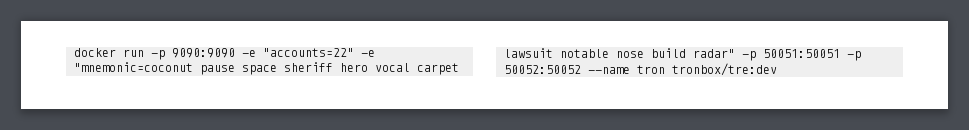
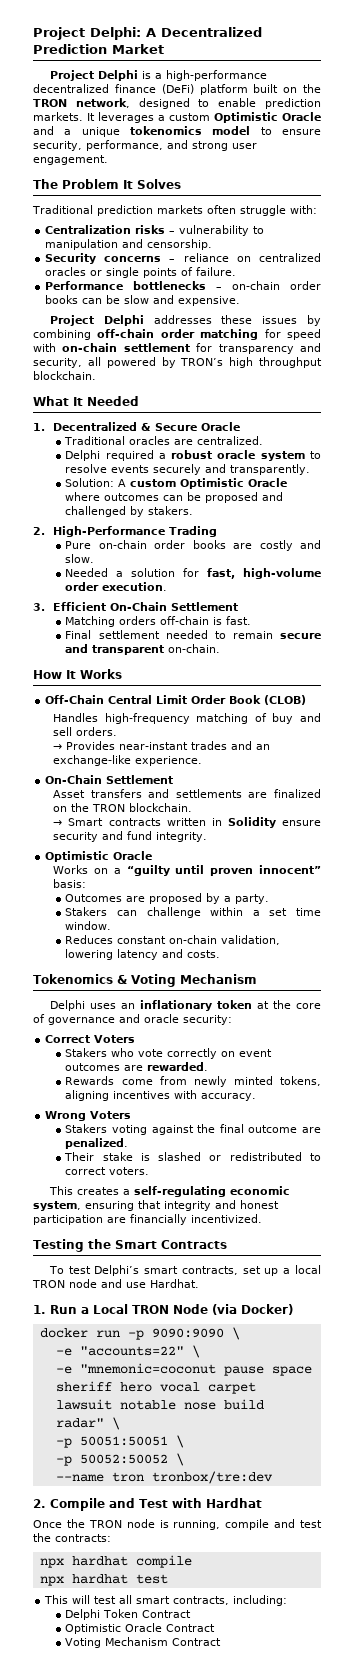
+ Project Delphi: A Decentralized Prediction Market
+ Project Delphi is a high-performance decentralized finance (DeFi) platform built on the TRON network, designed to enable prediction markets. It leverages a custom Optimistic Oracle and a unique tokenomics model to ensure security, performance, and strong user engagement.
+ The Problem It Solves
+ Traditional prediction markets often struggle with:
+ Centralization risks – vulnerability to manipulation and censorship.
+ Security concerns – reliance on centralized oracles or single points of failure.
+ Performance bottlenecks – on-chain order books can be slow and expensive.
+ Project Delphi addresses these issues by combining off-chain order matching for speed with on-chain settlement for transparency and security, all powered by TRON’s high throughput blockchain.
+ What It Needed
+ 1. Decentralized & Secure Oracle
+ Traditional oracles are centralized.
+ Delphi required a robust oracle system to resolve events securely and transparently.
+ Solution: A custom Optimistic Oracle where outcomes can be proposed and challenged by stakers.
+ 2. High-Performance Trading
+ Pure on-chain order books are costly and slow.
+ Needed a solution for fast, high-volume order execution.
+ 3. Efficient On-Chain Settlement
+ Matching orders off-chain is fast.
+ Final settlement needed to remain secure and transparent on-chain.
+ How It Works
+ Off-Chain Central Limit Order Book (CLOB)
+ Handles high-frequency matching of buy and sell orders.
+ → Provides near-instant trades and an exchange-like experience.
+ On-Chain Settlement
+ Asset transfers and settlements are finalized on the TRON blockchain.
+ → Smart contracts written in Solidity ensure security and fund integrity.
+ Optimistic Oracle
+ Works on a “guilty until proven innocent” basis:
+ Outcomes are proposed by a party.
+ Stakers can challenge within a set time window.
+ Reduces constant on-chain validation, lowering latency and costs.
+ Tokenomics & Voting Mechanism
+ Delphi uses an inflationary token at the core of governance and oracle security:
+ Correct Voters
+ Stakers who vote correctly on event outcomes are rewarded.
+ Rewards come from newly minted tokens, aligning incentives with accuracy.
+ Wrong Voters
+ Stakers voting against the final outcome are penalized.
+ Their stake is slashed or redistributed to correct voters.
+ This creates a self-regulating economic system, ensuring that integrity and honest participation are financially incentivized.
+ Testing the Smart Contracts
+ To test Delphi’s smart contracts, set up a local TRON node and use Hardhat.
+ 1. Run a Local TRON Node (via Docker)
- docker run -p 9090:9090 -e "accounts=22" -e "mnemonic=coconut pause space sheriff hero vocal carpet lawsuit notable nose build radar" -p 50051:50051 -p 50052:50052 --name tron tronbox/tre:dev
+ docker run -p 9090:9090 \
+ -e "accounts=22" \
+ -e "mnemonic=coconut pause space sheriff hero vocal carpet lawsuit notable nose build radar" \
+ -p 50051:50051 \
+ -p 50052:50052 \
+ --name tron tronbox/tre:dev
+ 2. Compile and Test with Hardhat
+ Once the TRON node is running, compile and test the contracts:
+ npx hardhat compile
+ npx hardhat test
+ This will test all smart contracts, including:
+ Delphi Token Contract
+ Optimistic Oracle Contract
+ Voting Mechanism Contract

